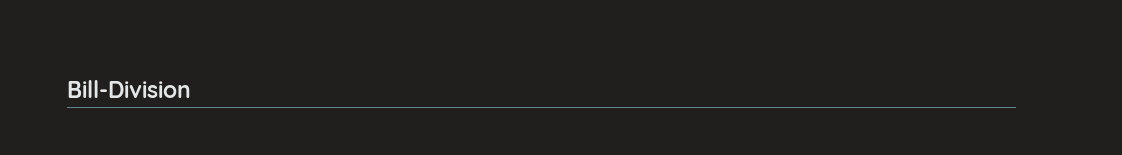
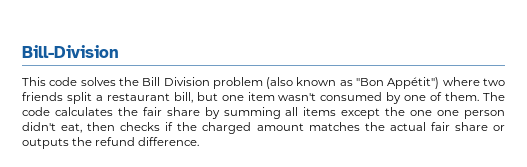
+ This code solves the Bill Division problem (also known as "Bon Appétit") where two friends split a restaurant bill, but one item wasn't consumed by one of them. The code calculates the fair share by summing all items except the one one person didn't eat, then checks if the charged amount matches the actual fair share or outputs the refund difference.

